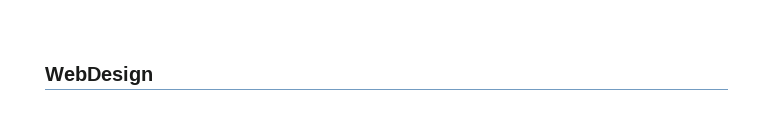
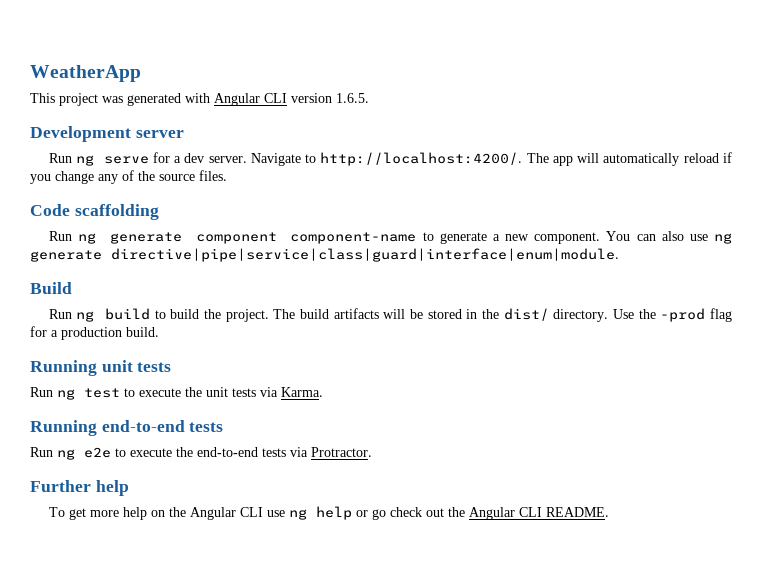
- WebDesign
+ WeatherApp
+ This project was generated with Angular CLI version 1.6.5.
+ Development server
+ Run ng serve for a dev server. Navigate to http://localhost:4200/. The app will automatically reload if you change any of the source files.
+ Code scaffolding
+ Run ng generate component component-name to generate a new component. You can also use ng generate directive|pipe|service|class|guard|interface|enum|module.
+ Build
+ Run ng build to build the project. The build artifacts will be stored in the dist/ directory. Use the -prod flag for a production build.
+ Running unit tests
+ Run ng test to execute the unit tests via Karma.
+ Running end-to-end tests
+ Run ng e2e to execute the end-to-end tests via Protractor.
+ Further help
+ To get more help on the Angular CLI use ng help or go check out the Angular CLI README.

